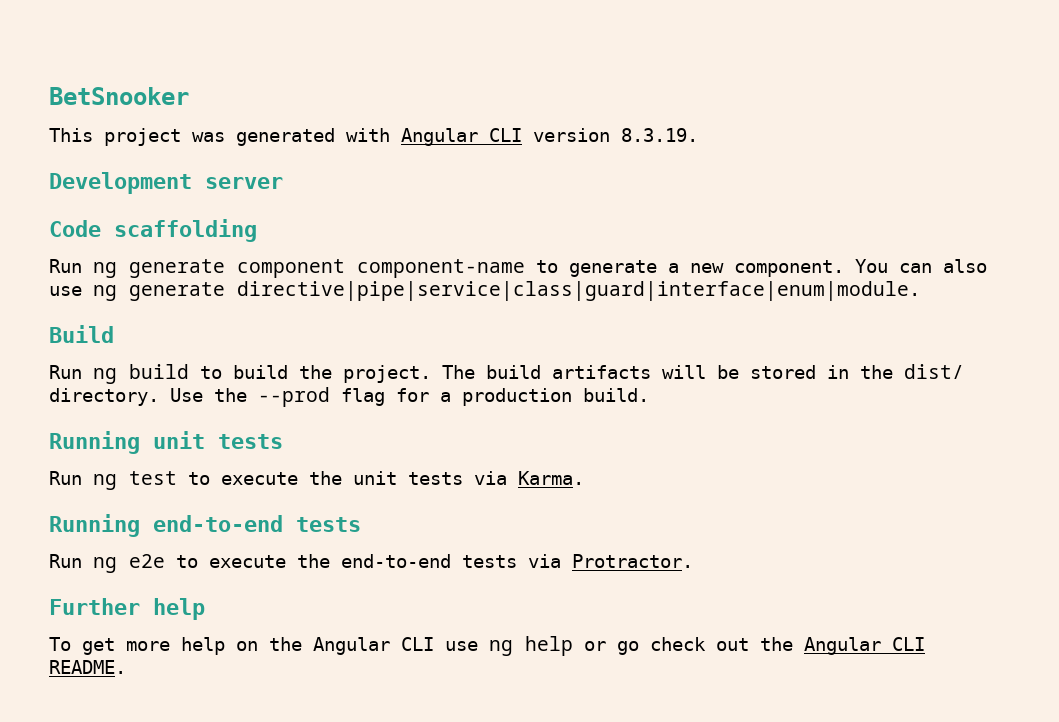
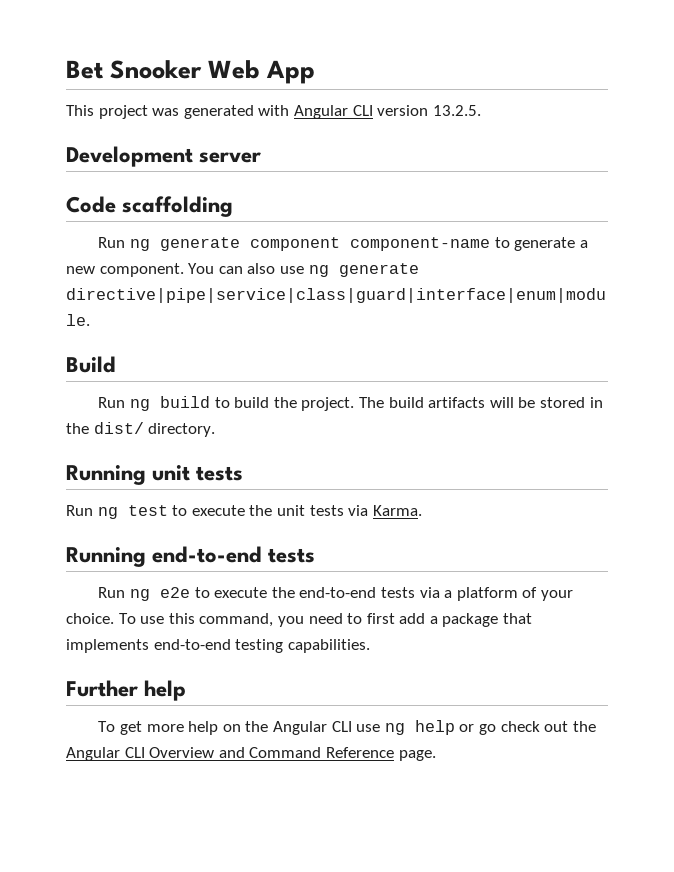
- BetSnooker
+ Bet Snooker Web App
- This project was generated with Angular CLI version 8.3.19.
+ This project was generated with Angular CLI version 13.2.5.
- Use the --prod flag for a production build.
- Run ng e2e to execute the end-to-end tests via Protractor.
+ Run ng e2e to execute the end-to-end tests via a platform of your choice. To use this command, you need to first add a package that implements end-to-end testing capabilities.
- To get more help on the Angular CLI use ng help or go check out the Angular CLI README.
+ To get more help on the Angular CLI use ng help or go check out the Angular CLI Overview and Command Reference page.

